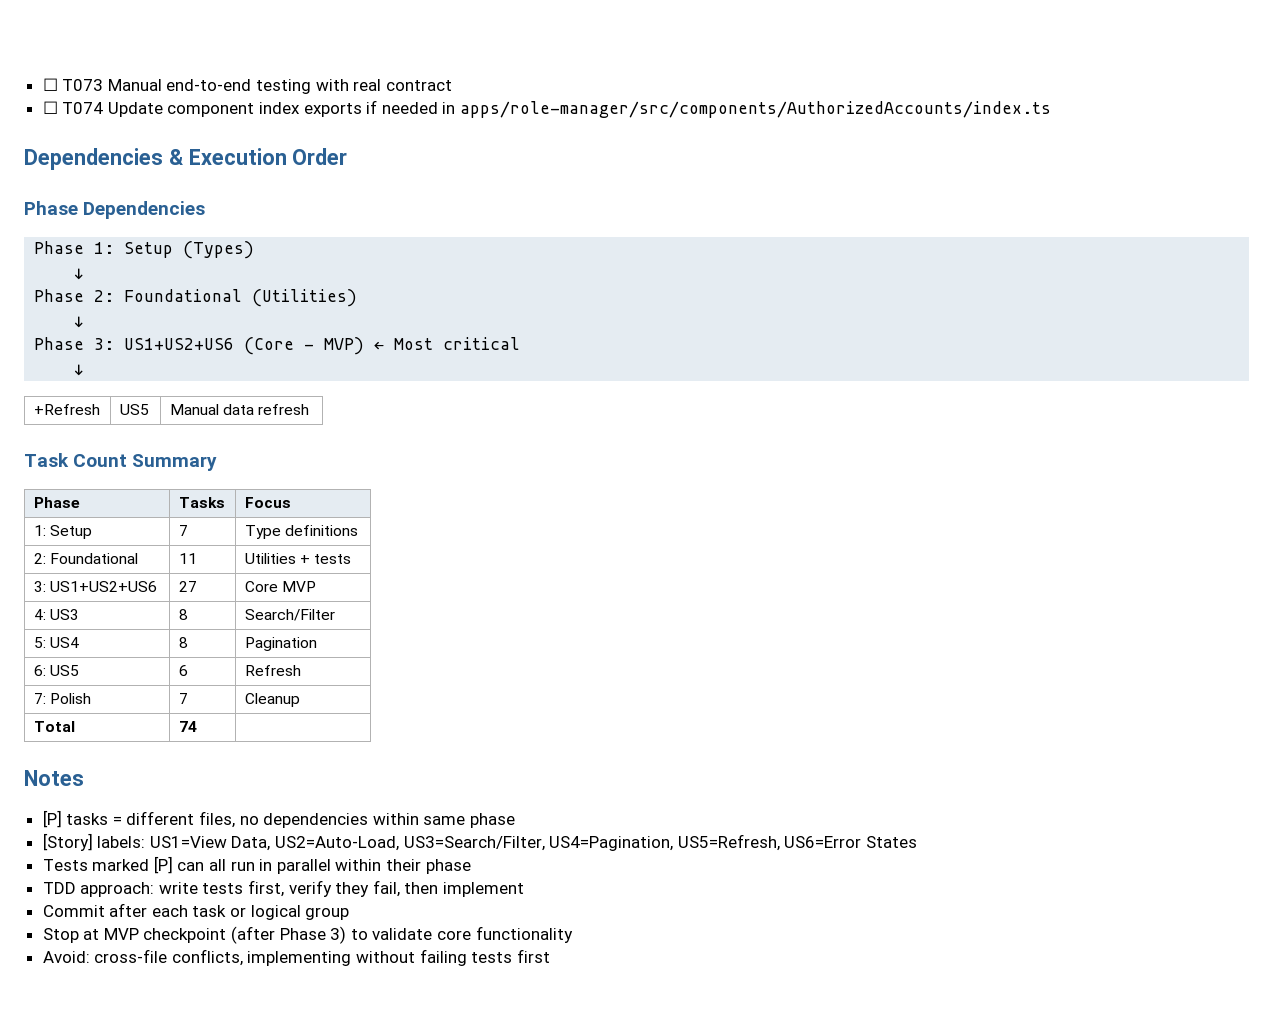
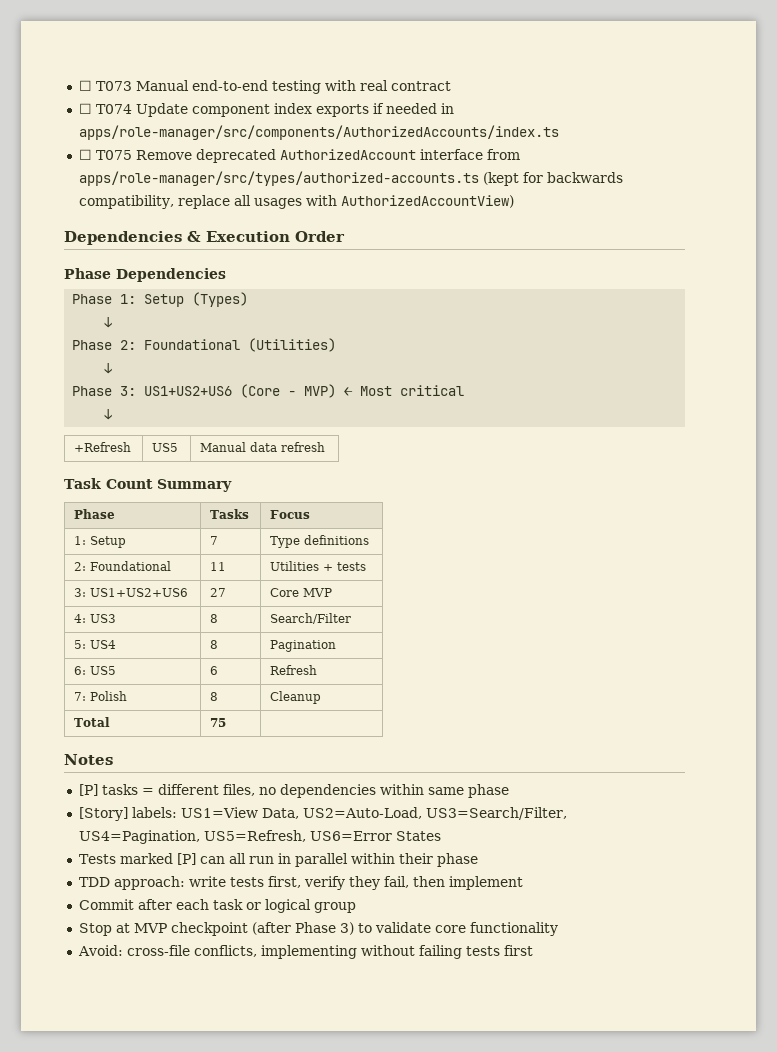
+ ☐ T075 Remove deprecated AuthorizedAccount interface from apps/role-manager/src/types/authorized-accounts.ts (kept for backwards compatibility, replace all usages with AuthorizedAccountView)
- 7: Polish | 7 | Cleanup
+ 7: Polish | 8 | Cleanup
- Total | 74 |
+ Total | 75 |

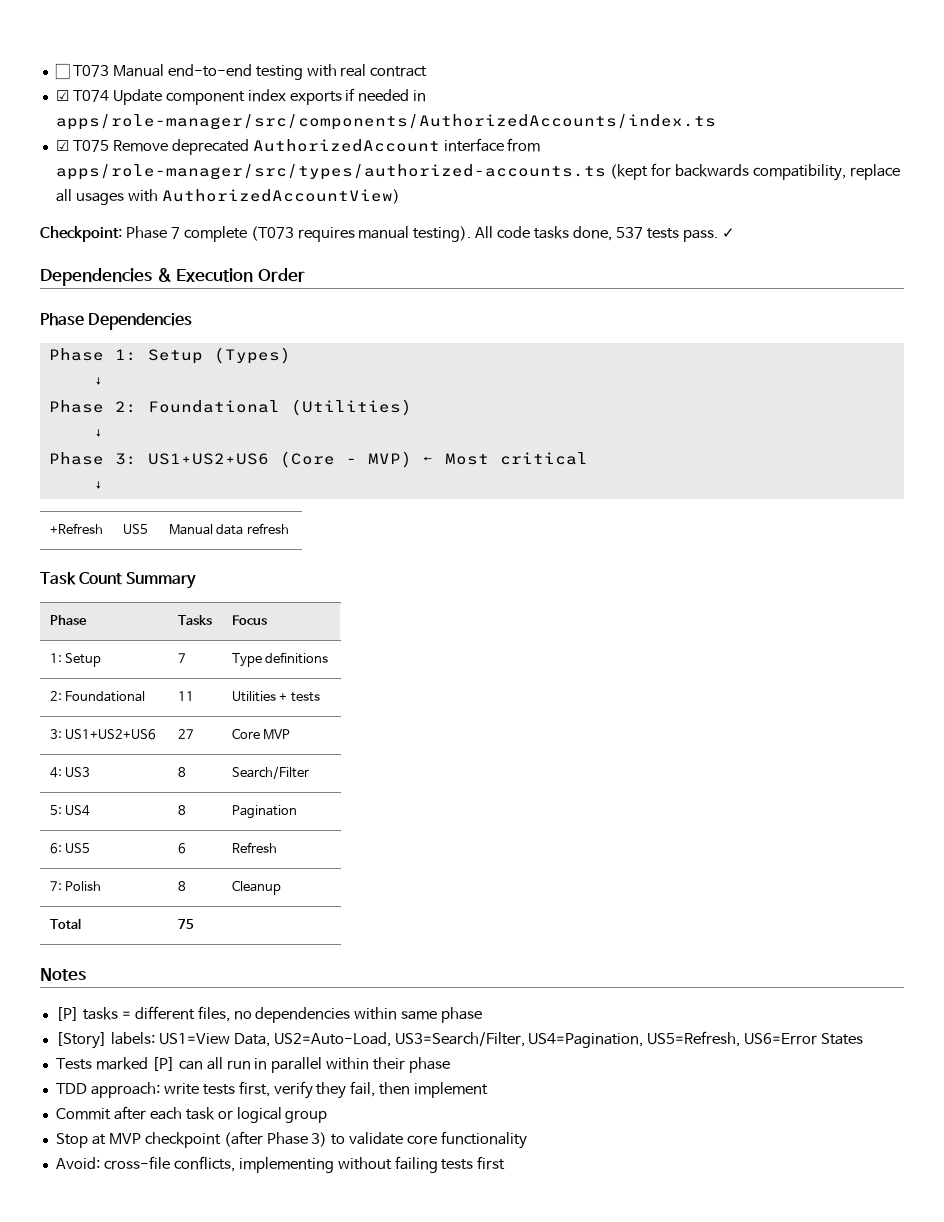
- ☐ T074 Update component index exports if needed in apps/role-manager/src/components/AuthorizedAccounts/index.ts
+ ☑ T074 Update component index exports if needed in apps/role-manager/src/components/AuthorizedAccounts/index.ts
- ☐ T075 Remove deprecated AuthorizedAccount interface from apps/role-manager/src/types/authorized-accounts.ts (kept for backwards compatibility, replace all usages with AuthorizedAccountView)
+ ☑ T075 Remove deprecated AuthorizedAccount interface from apps/role-manager/src/types/authorized-accounts.ts (kept for backwards compatibility, replace all usages with AuthorizedAccountView)
+ Checkpoint: Phase 7 complete (T073 requires manual testing). All code tasks done, 537 tests pass. ✓

